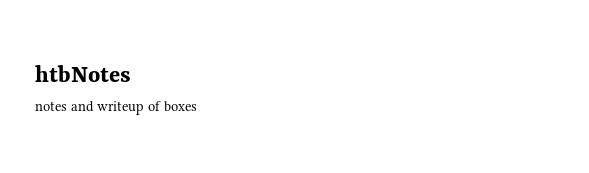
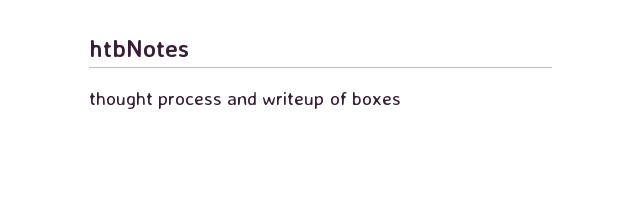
- notes and writeup of boxes
+ thought process and writeup of boxes

